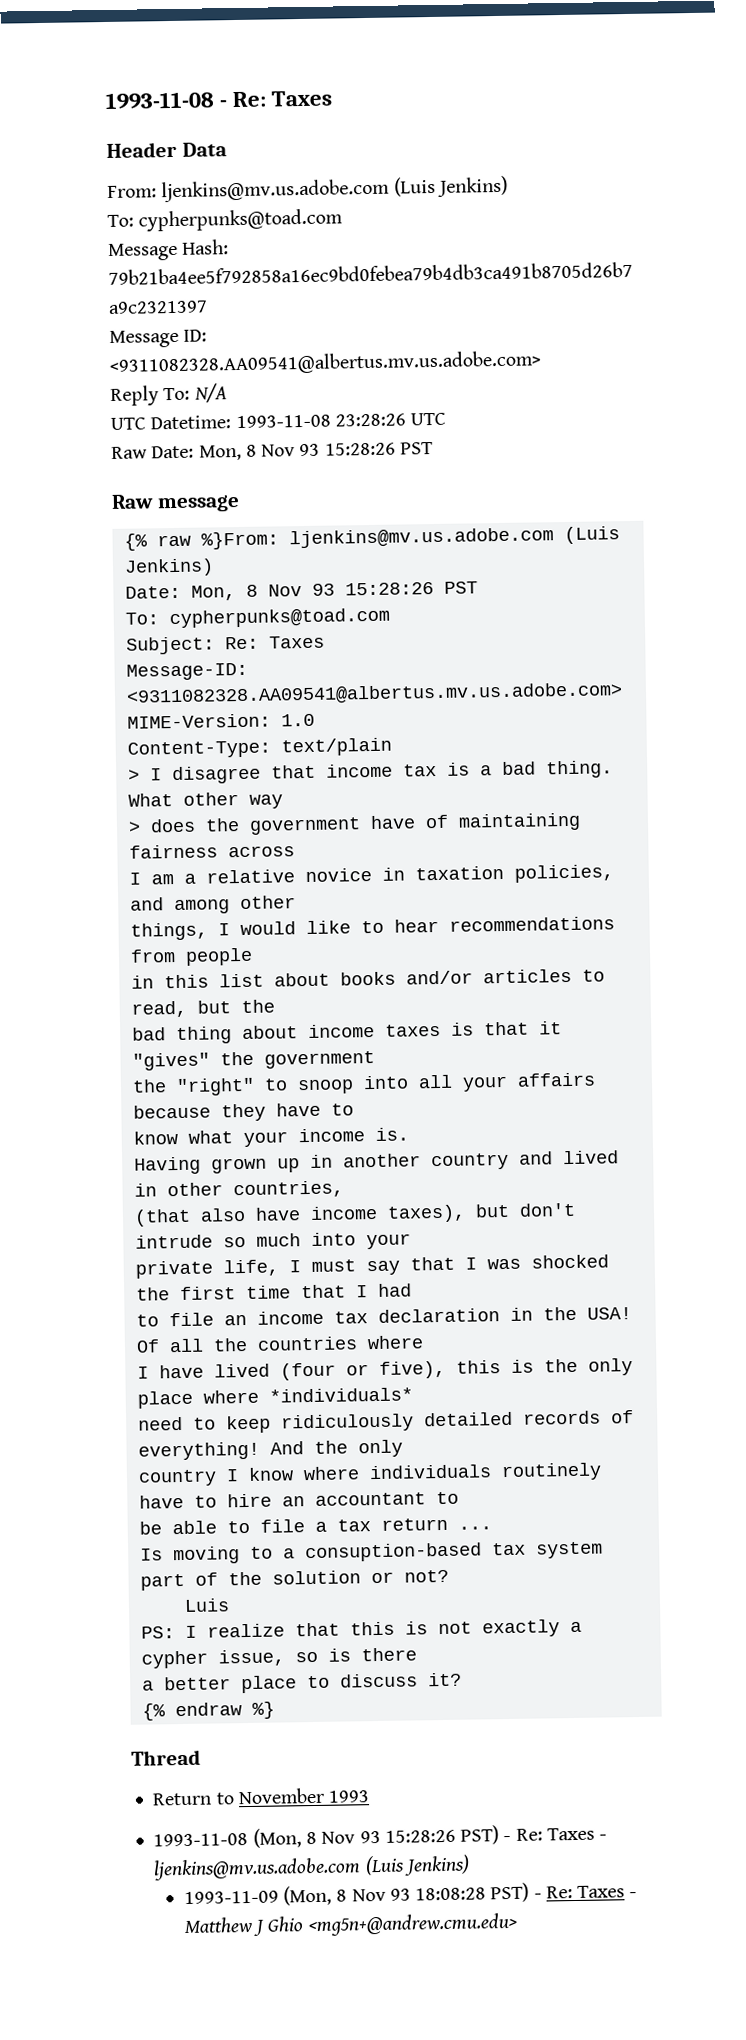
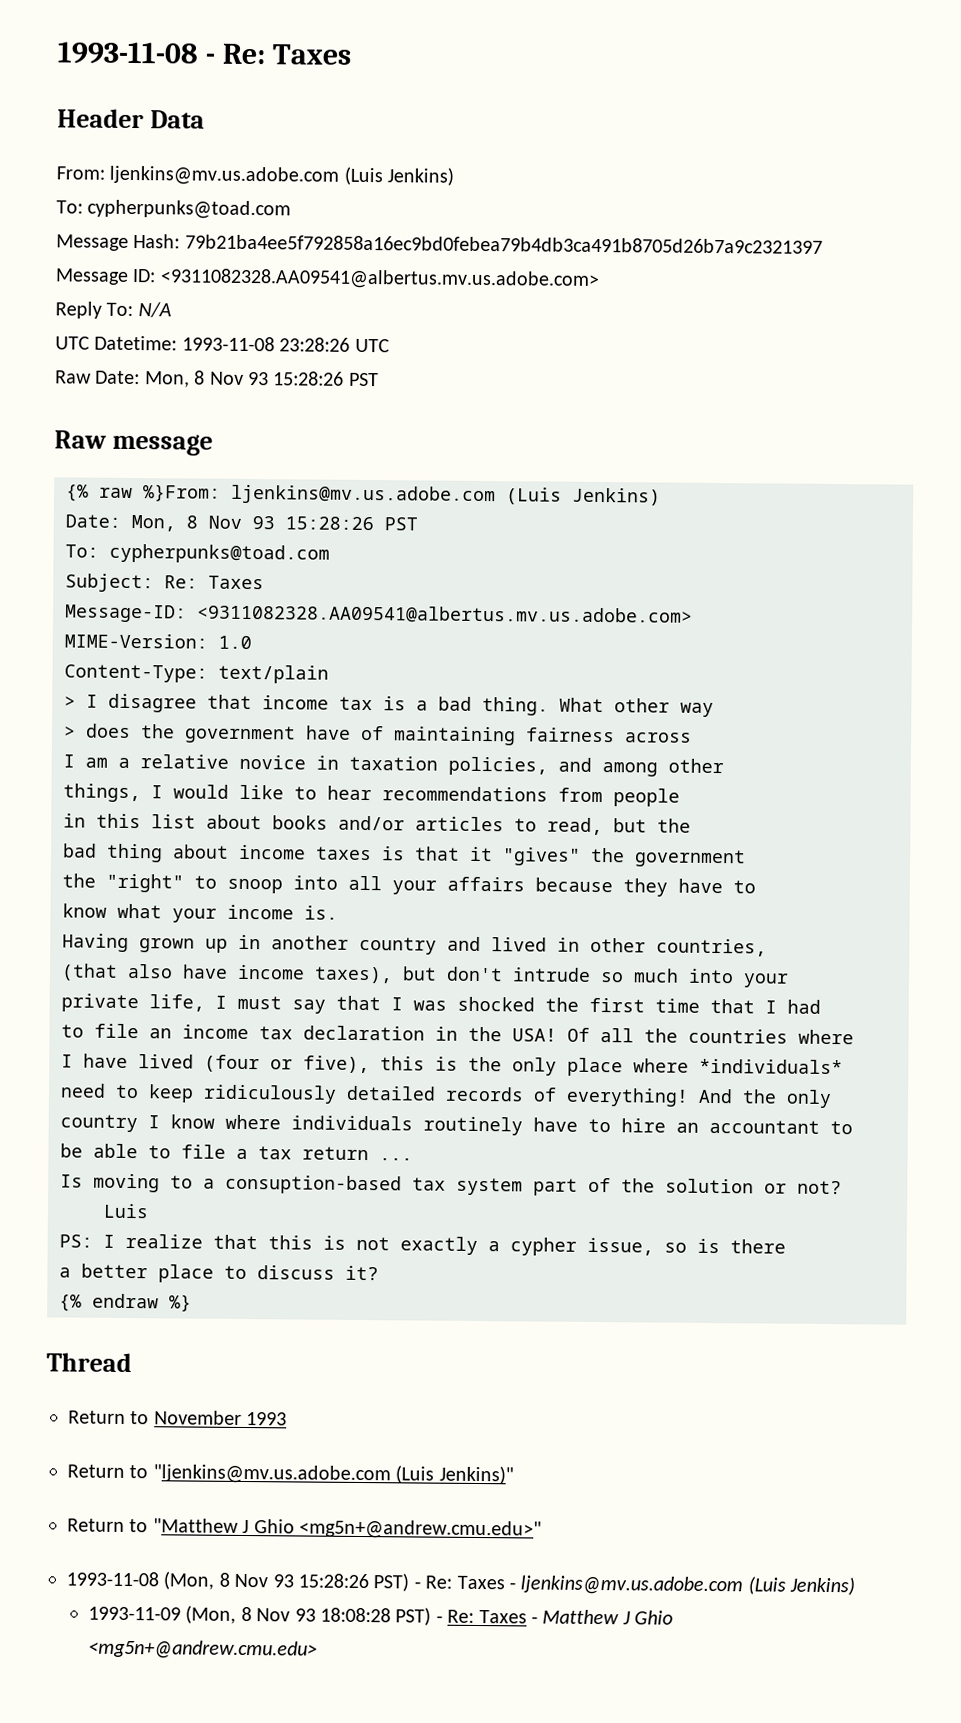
+ Return to "ljenkins@mv.us.adobe.com (Luis Jenkins)"
+ Return to "Matthew J Ghio <mg5n+@andrew.cmu.edu>"

